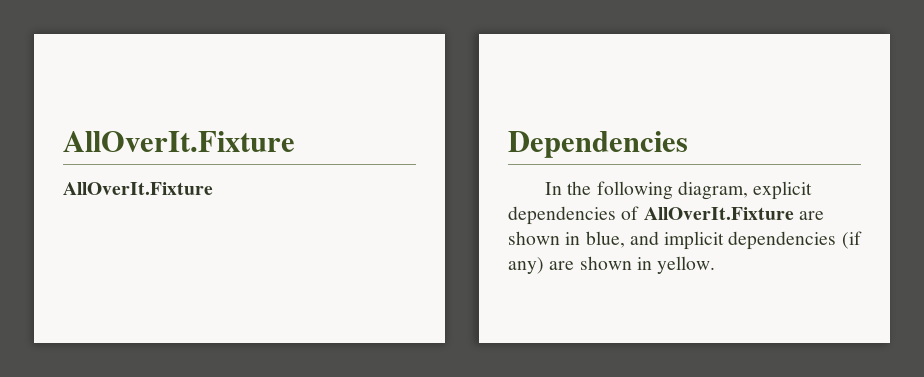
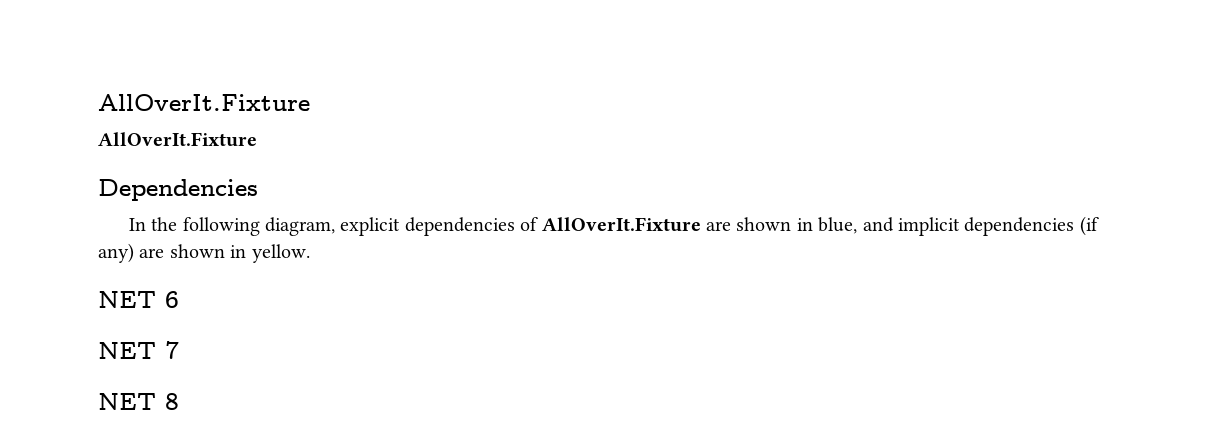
+ NET 6
+ NET 7
+ NET 8

